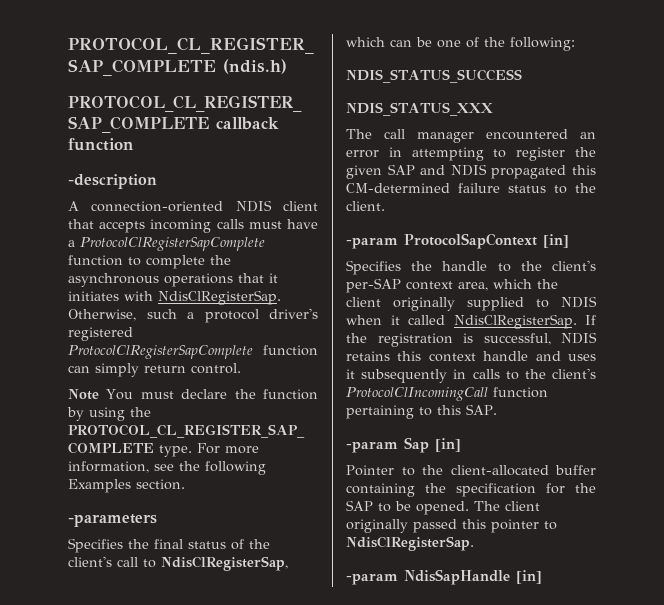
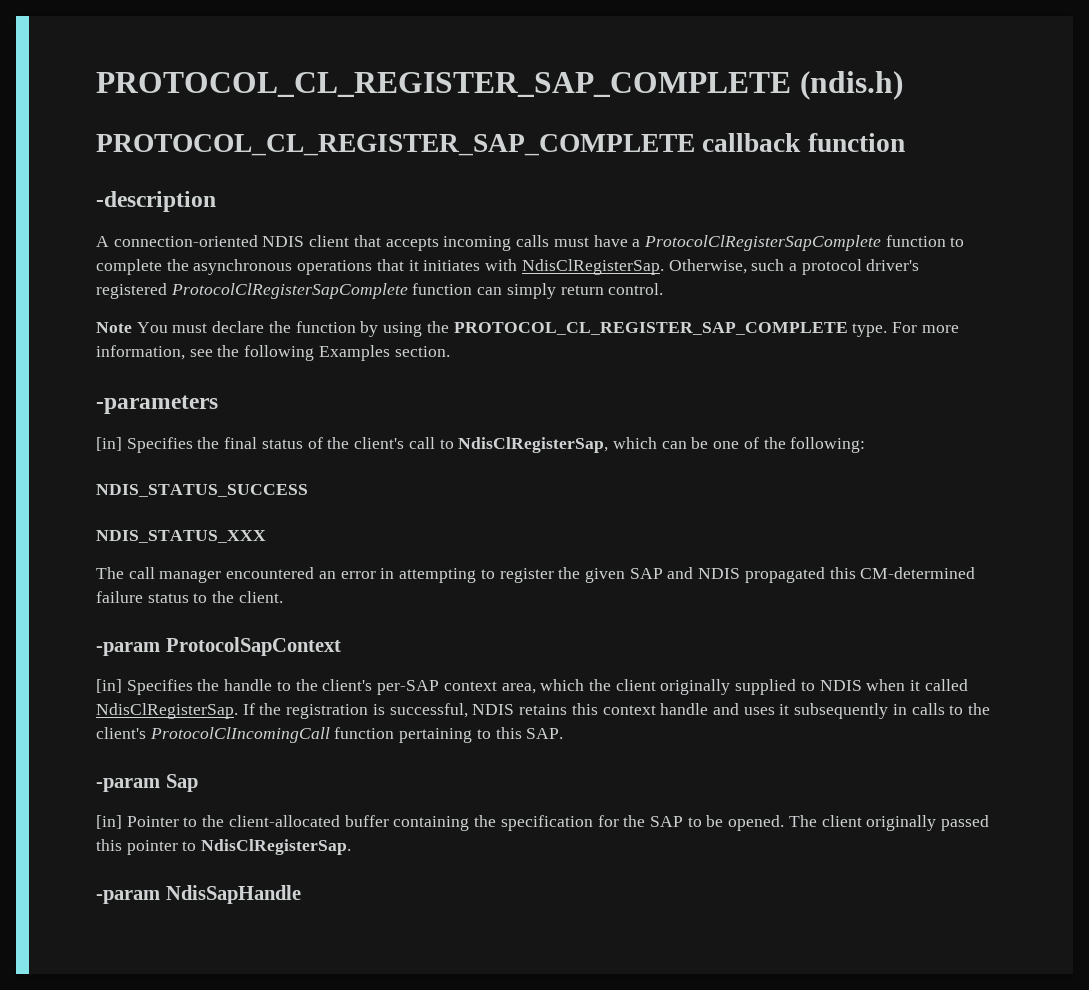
- Specifies the final status of the client's call to NdisClRegisterSap, which can be one of the following:
+ [in] Specifies the final status of the client's call to NdisClRegisterSap, which can be one of the following:
- -param ProtocolSapContext [in]
- Specifies the handle to the client's per-SAP context area, which the client originally supplied to NDIS when it called NdisClRegisterSap.
+ -param ProtocolSapContext
+ [in] Specifies the handle to the client's per-SAP context area, which the client originally supplied to NDIS when it called NdisClRegisterSap.
- -param Sap [in]
- Pointer to the client-allocated buffer containing the specification for the SAP to be opened.
+ -param Sap
+ [in] Pointer to the client-allocated buffer containing the specification for the SAP to be opened.
- -param NdisSapHandle [in]
+ -param NdisSapHandle

